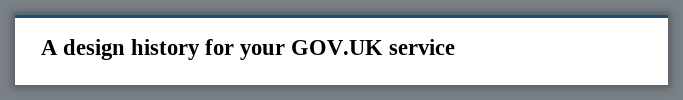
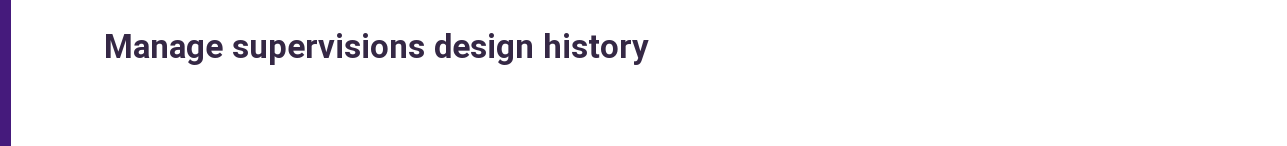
- A design history for your GOV.UK service
+ Manage supervisions design history

